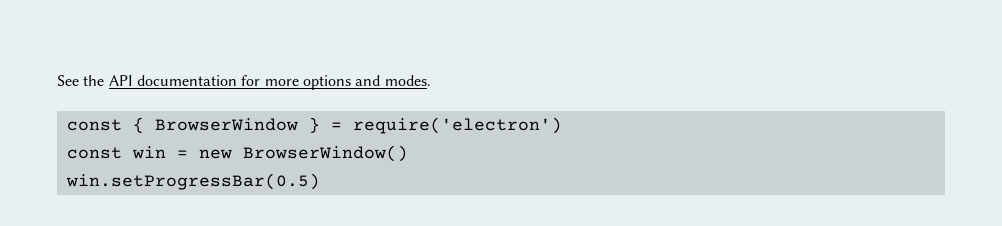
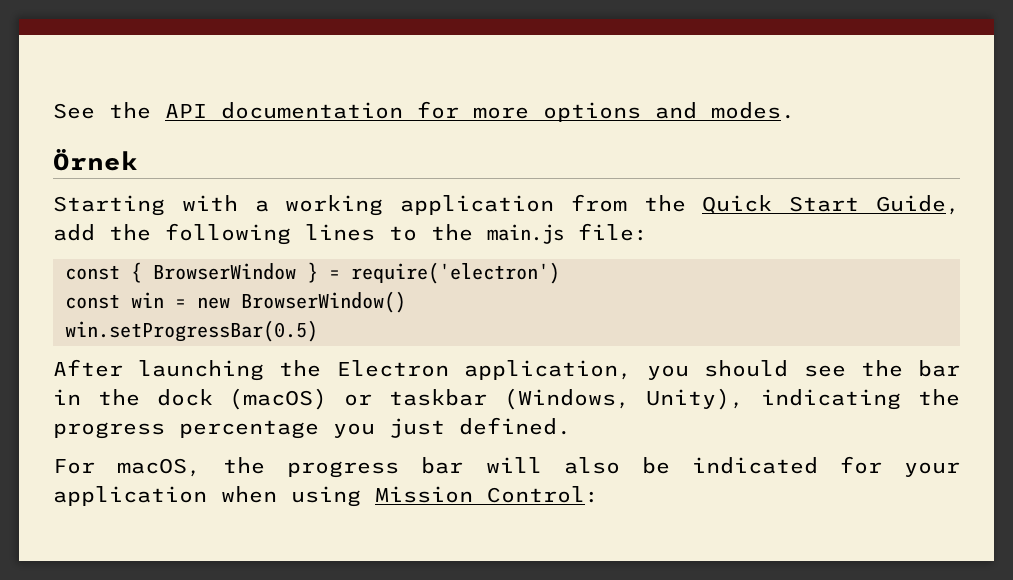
+ Örnek
+ Starting with a working application from the Quick Start Guide, add the following lines to the main.js file:
+ After launching the Electron application, you should see the bar in the dock (macOS) or taskbar (Windows, Unity), indicating the progress percentage you just defined.
+ For macOS, the progress bar will also be indicated for your application when using Mission Control:

